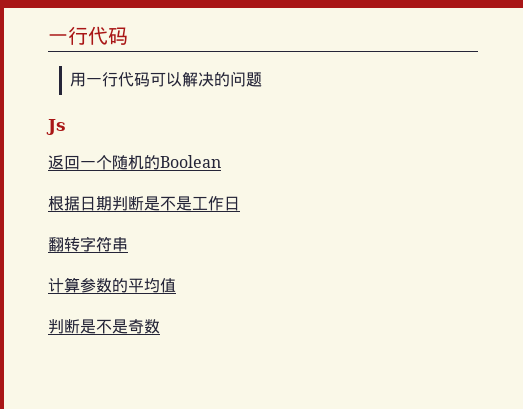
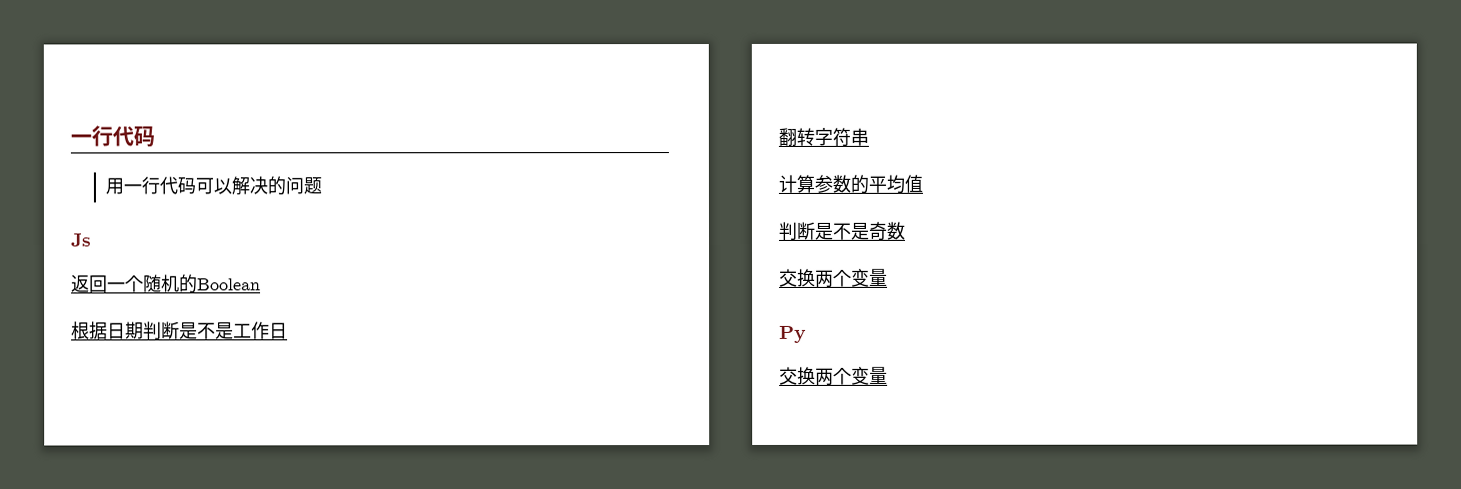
  判断是不是奇数
+ 交换两个变量
+ Py
+ 交换两个变量

